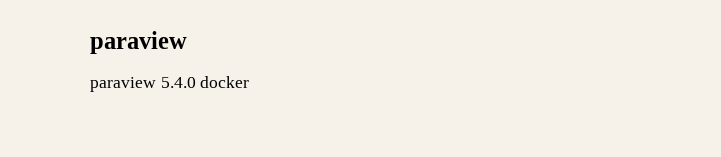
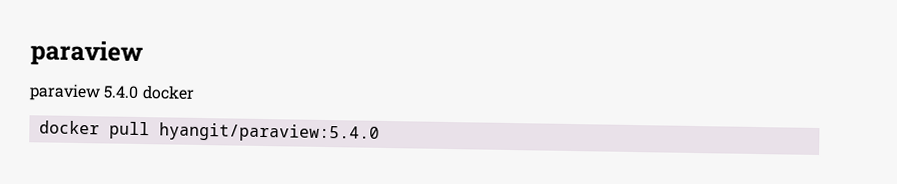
+ docker pull hyangit/paraview:5.4.0

